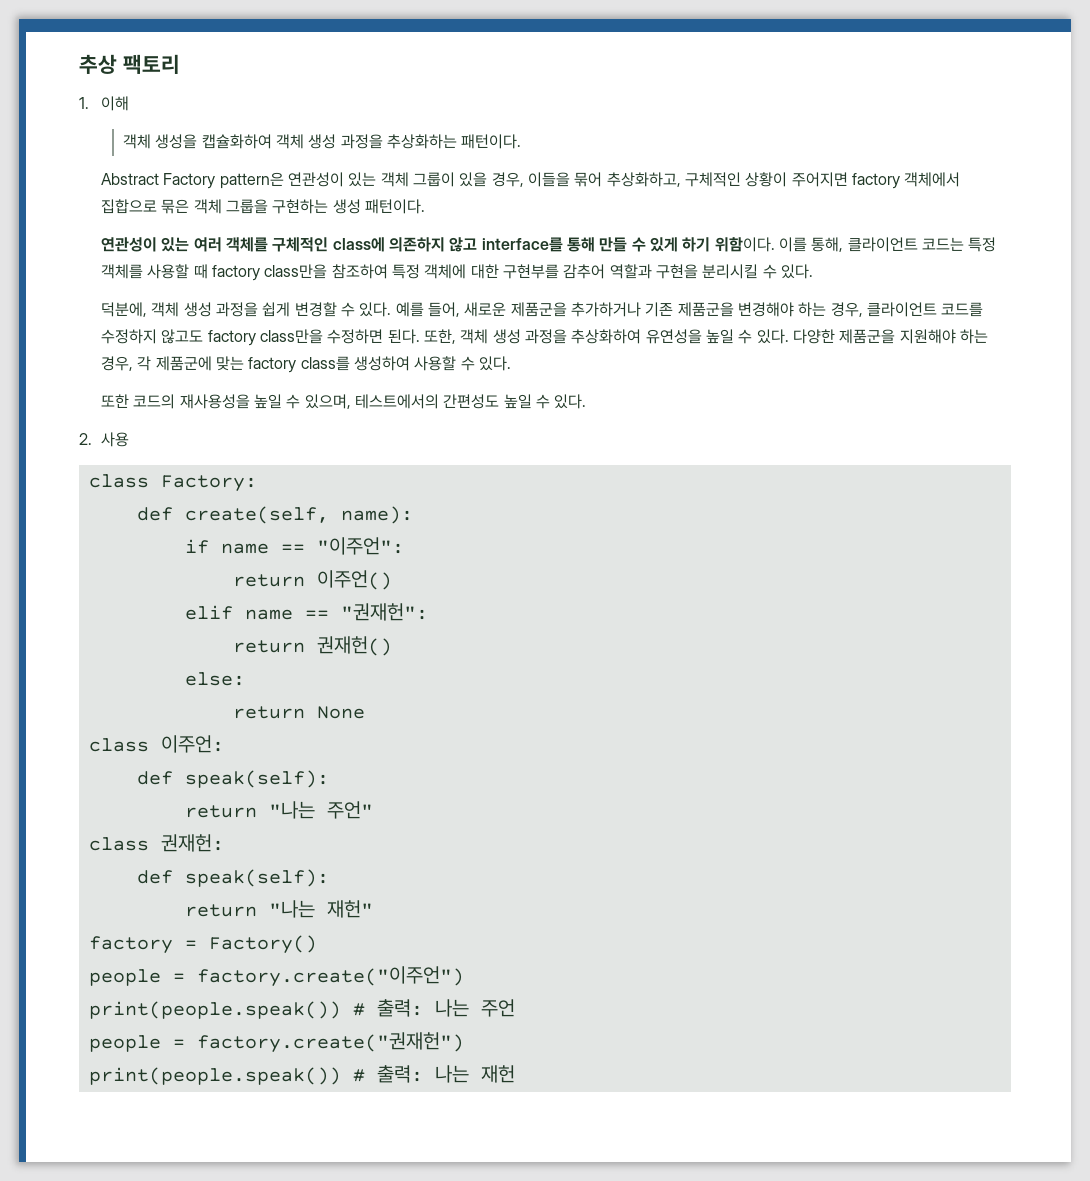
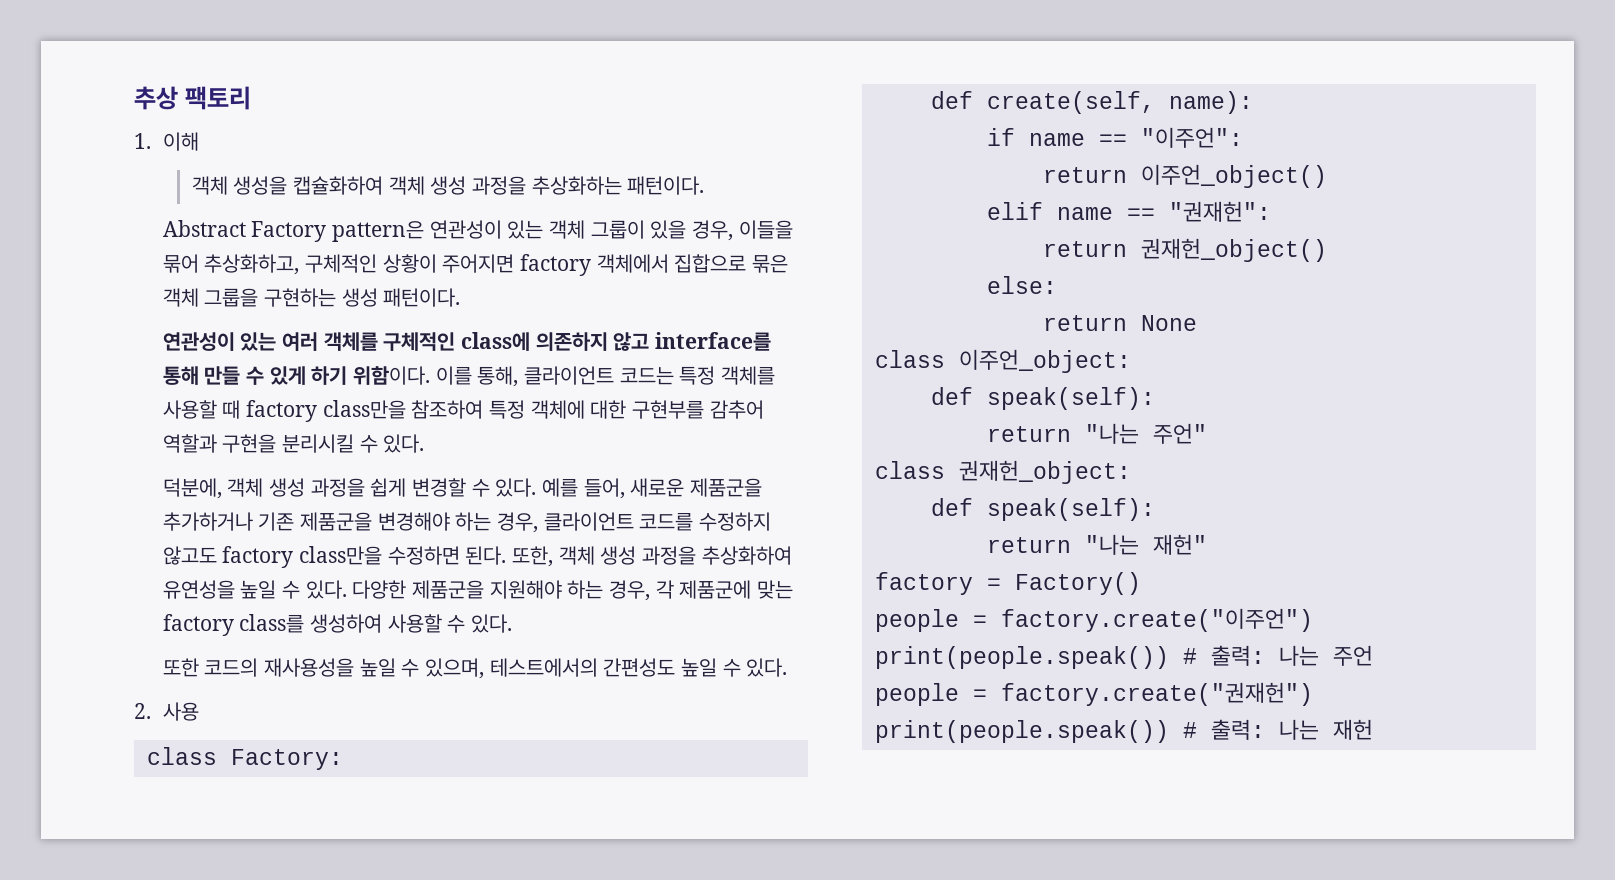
- return 이주언()
+ return 이주언_object()
- return 권재헌()
+ return 권재헌_object()
- class 이주언:
+ class 이주언_object:
- class 권재헌:
+ class 권재헌_object:

